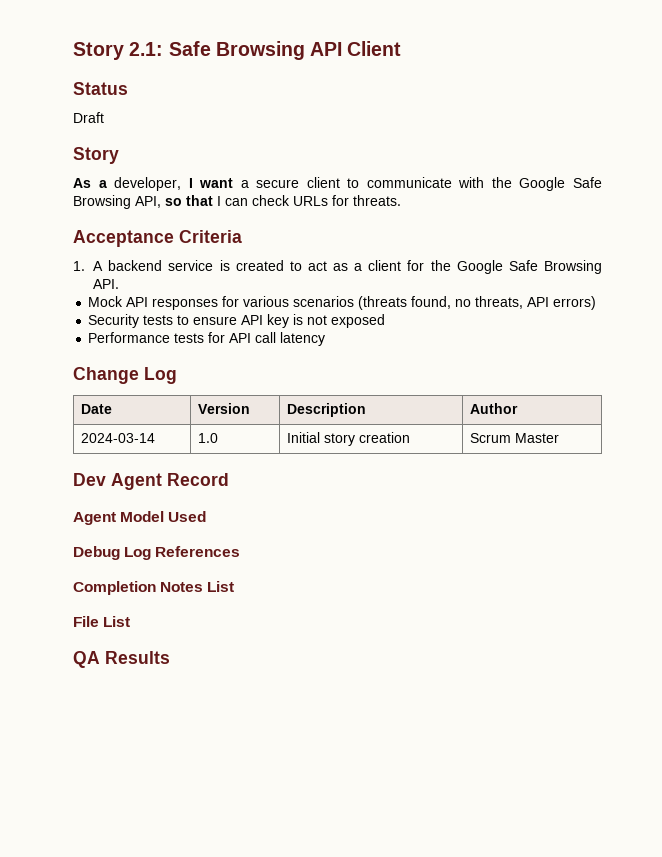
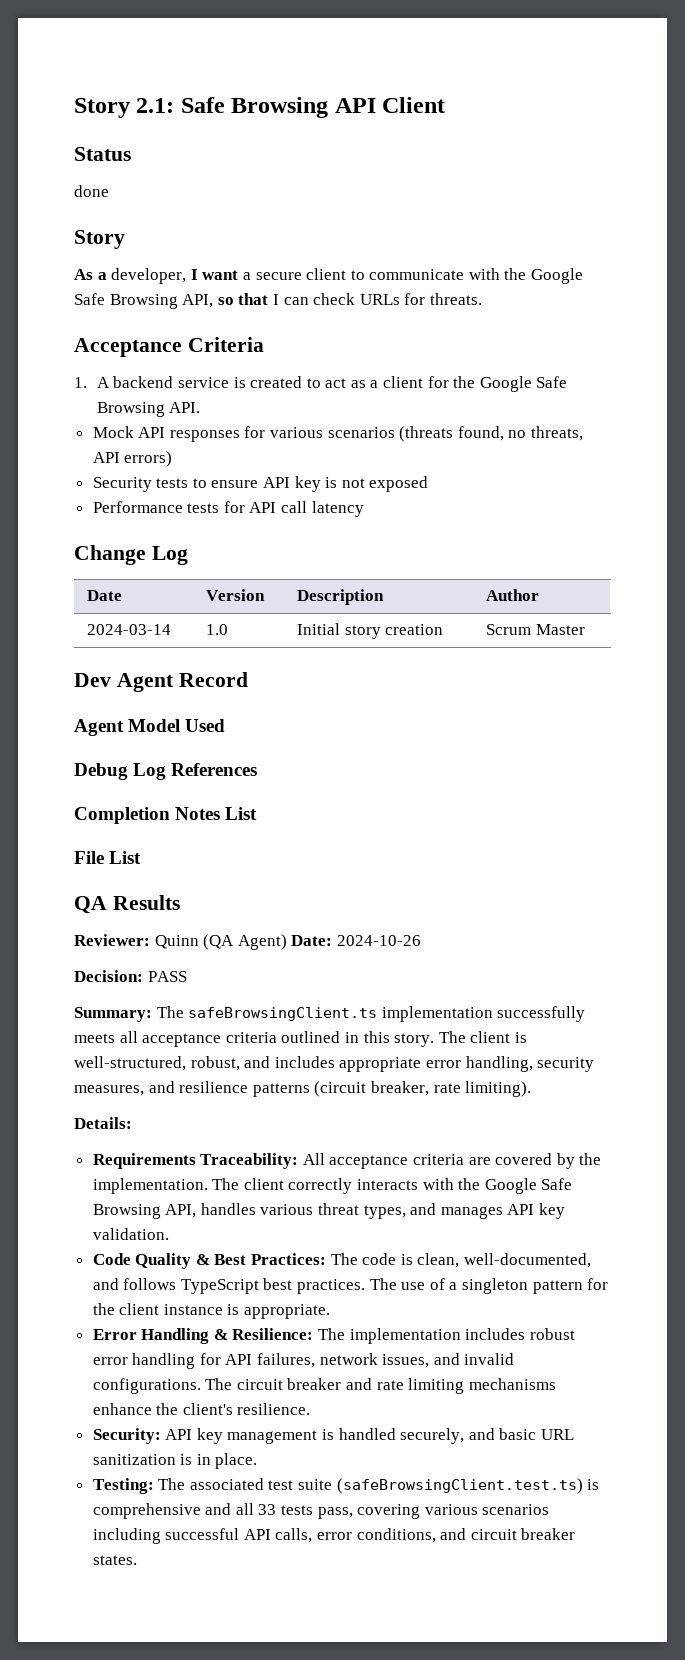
- Draft
+ done
+ Reviewer: Quinn (QA Agent) Date: 2024-10-26
+ Decision: PASS
+ Summary: The safeBrowsingClient.ts implementation successfully meets all acceptance criteria outlined in this story. The client is well-structured, robust, and includes appropriate error handling, security measures, and resilience patterns (circuit breaker, rate limiting).
+ Details:
+ Requirements Traceability: All acceptance criteria are covered by the implementation. The client correctly interacts with the Google Safe Browsing API, handles various threat types, and manages API key validation.
+ Code Quality & Best Practices: The code is clean, well-documented, and follows TypeScript best practices. The use of a singleton pattern for the client instance is appropriate.
+ Error Handling & Resilience: The implementation includes robust error handling for API failures, network issues, and invalid configurations. The circuit breaker and rate limiting mechanisms enhance the client's resilience.
+ Security: API key management is handled securely, and basic URL sanitization is in place.
+ Testing: The associated test suite (safeBrowsingClient.test.ts) is comprehensive and all 33 tests pass, covering various scenarios including successful API calls, error conditions, and circuit breaker states.

